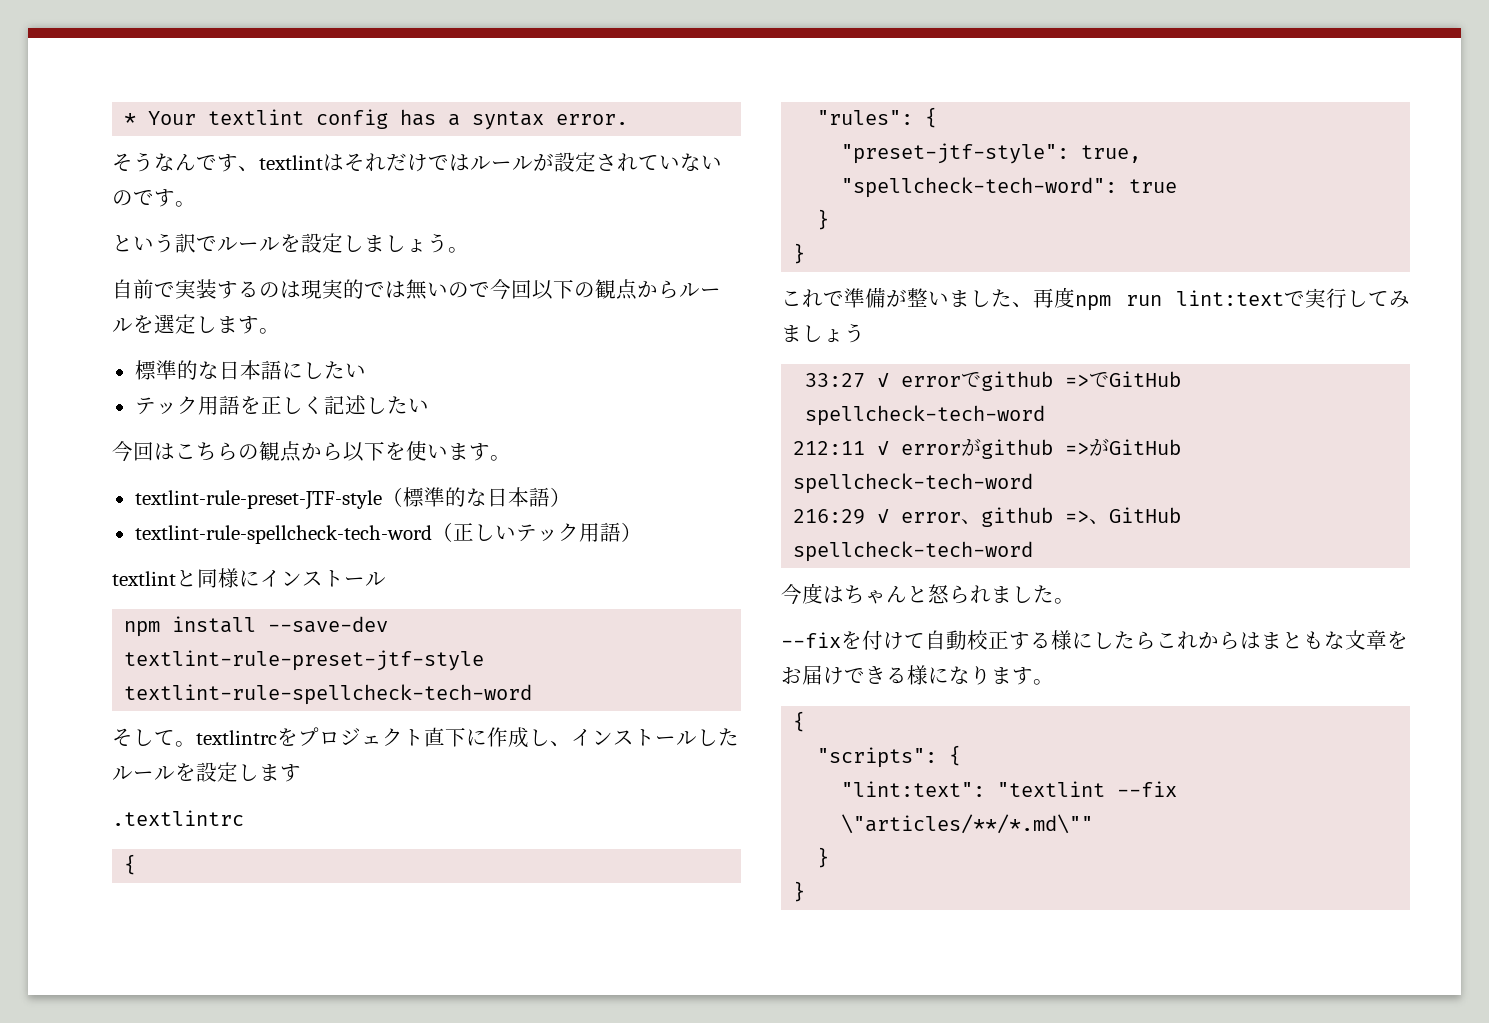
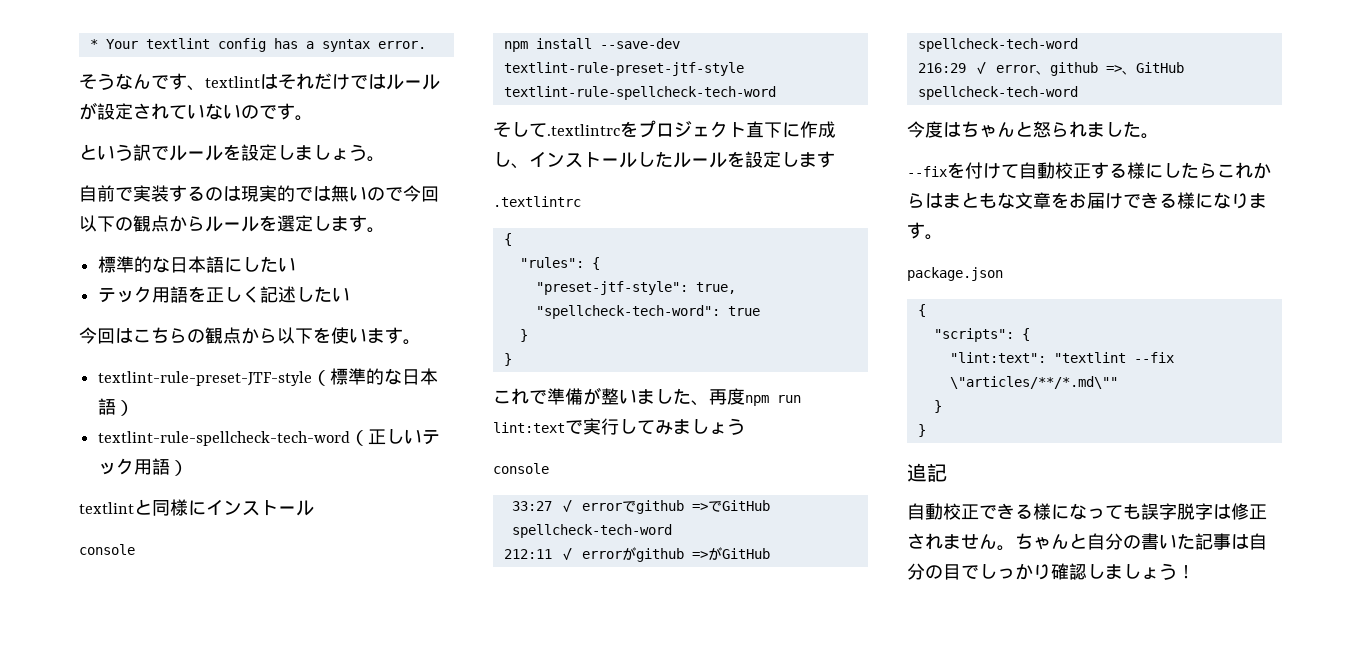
  textlintと同様にインストール
+ console
- そして。textlintrcをプロジェクト直下に作成し、インストールしたルールを設定します
+ そして.textlintrcをプロジェクト直下に作成し、インストールしたルールを設定します
  これで準備が整いました、再度npm run lint:textで実行してみましょう
+ console
+ package.json
+ 追記
+ 自動校正できる様になっても誤字脱字は修正されません。ちゃんと自分の書いた記事は自分の目でしっかり確認しましょう！

